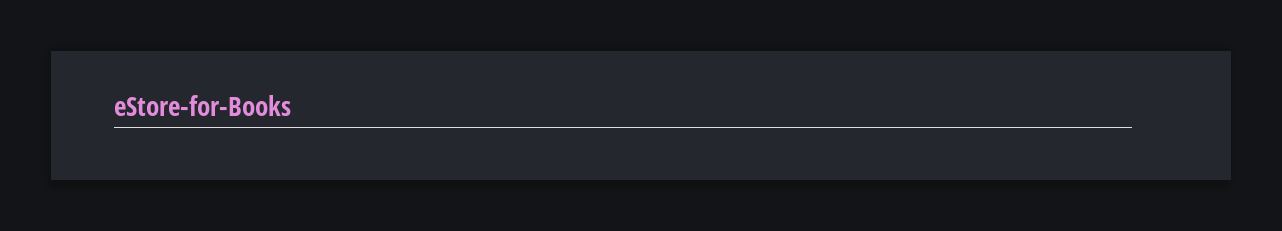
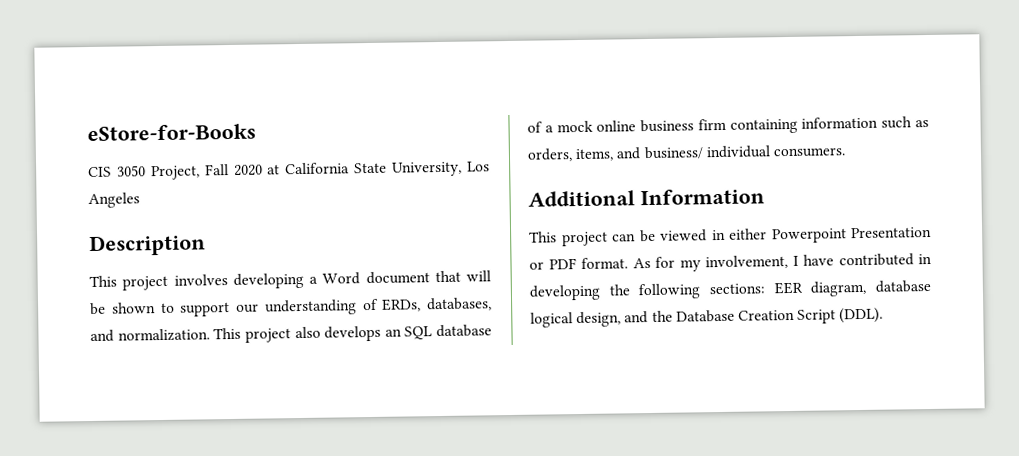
+ CIS 3050 Project, Fall 2020 at California State University, Los Angeles
+ Description
+ This project involves developing a Word document that will be shown to support our understanding of ERDs, databases, and normalization. This project also develops an SQL database of a mock online business firm containing information such as orders, items, and business/ individual consumers.
+ Additional Information
+ This project can be viewed in either Powerpoint Presentation or PDF format. As for my involvement, I have contributed in developing the following sections: EER diagram, database logical design, and the Database Creation Script (DDL).

